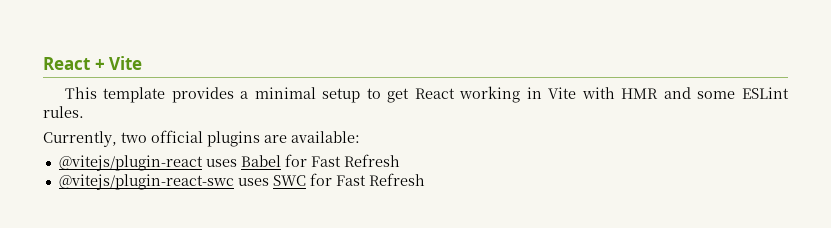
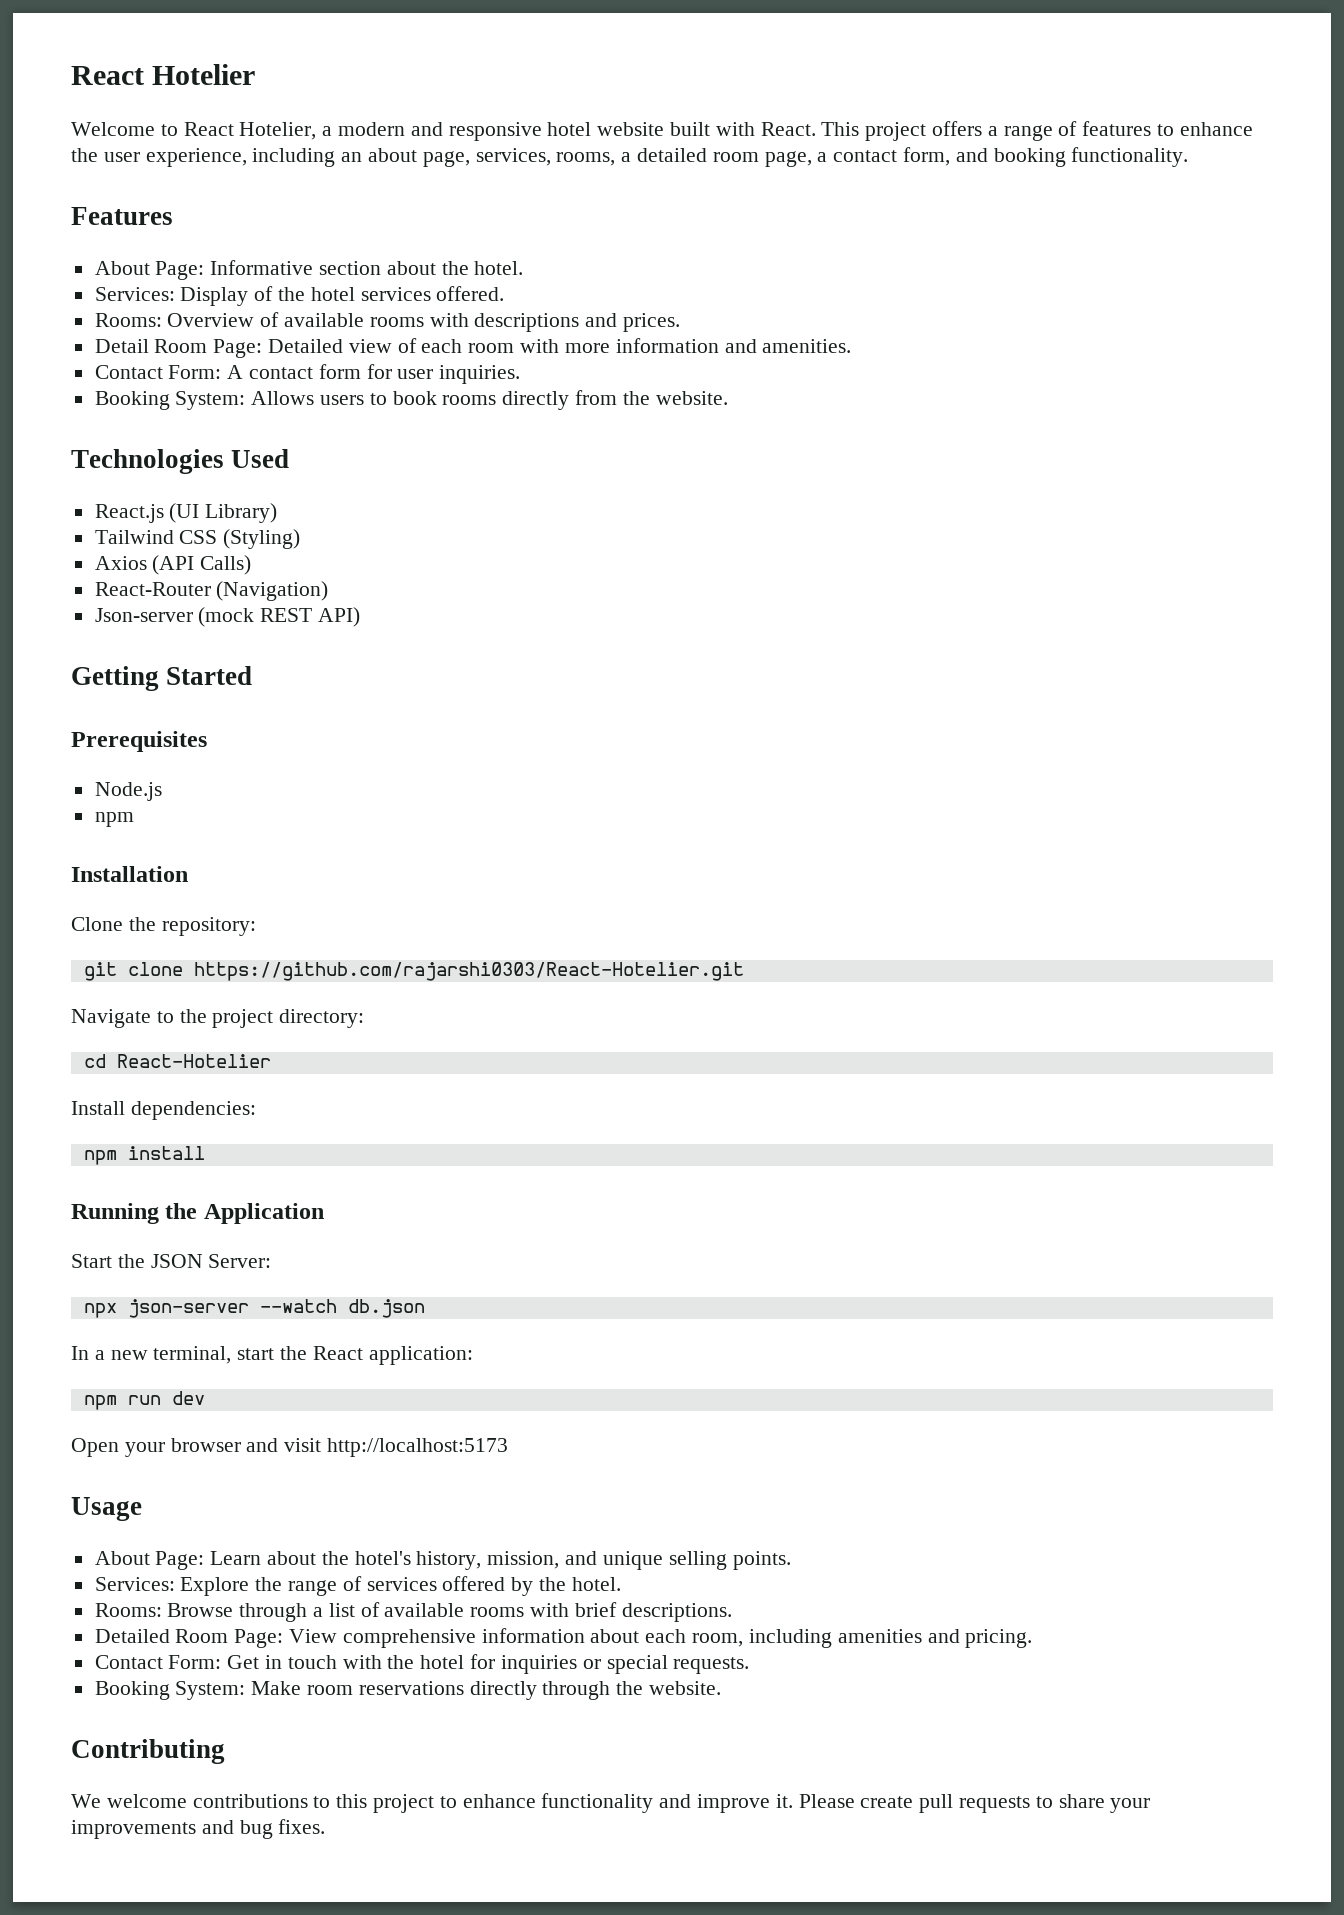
- React + Vite
- This template provides a minimal setup to get React working in Vite with HMR and some ESLint rules.
- Currently, two official plugins are available:
- @vitejs/plugin-react uses Babel for Fast Refresh
- @vitejs/plugin-react-swc uses SWC for Fast Refresh
+ React Hotelier
+ Welcome to React Hotelier, a modern and responsive hotel website built with React. This project offers a range of features to enhance the user experience, including an about page, services, rooms, a detailed room page, a contact form, and booking functionality.
+ Features
+ About Page: Informative section about the hotel.
+ Services: Display of the hotel services offered.
+ Rooms: Overview of available rooms with descriptions and prices.
+ Detail Room Page: Detailed view of each room with more information and amenities.
+ Contact Form: A contact form for user inquiries.
+ Booking System: Allows users to book rooms directly from the website.
+ Technologies Used
+ React.js (UI Library)
+ Tailwind CSS (Styling)
+ Axios (API Calls)
+ React-Router (Navigation)
+ Json-server (mock REST API)
+ Getting Started
+ Prerequisites
+ Node.js
+ npm
+ Installation
+ Clone the repository:
+ git clone https://github.com/rajarshi0303/React-Hotelier.git
+ Navigate to the project directory:
+ cd React-Hotelier
+ Install dependencies:
+ npm install
+ Running the Application
+ Start the JSON Server:
+ npx json-server --watch db.json
+ In a new terminal, start the React application:
+ npm run dev
+ Open your browser and visit http://localhost:5173
+ Usage
+ About Page: Learn about the hotel's history, mission, and unique selling points.
+ Services: Explore the range of services offered by the hotel.
+ Rooms: Browse through a list of available rooms with brief descriptions.
+ Detailed Room Page: View comprehensive information about each room, including amenities and pricing.
+ Contact Form: Get in touch with the hotel for inquiries or special requests.
+ Booking System: Make room reservations directly through the website.
+ Contributing
+ We welcome contributions to this project to enhance functionality and improve it. Please create pull requests to share your improvements and bug fixes.

